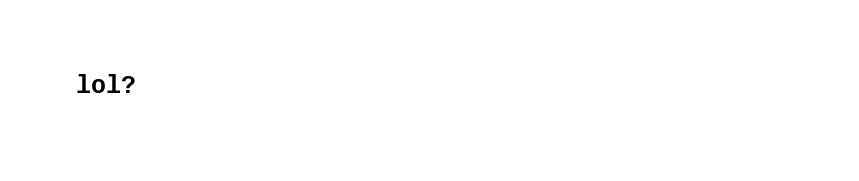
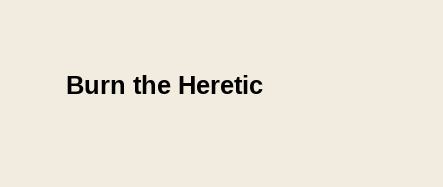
- lol?
+ Burn the Heretic

